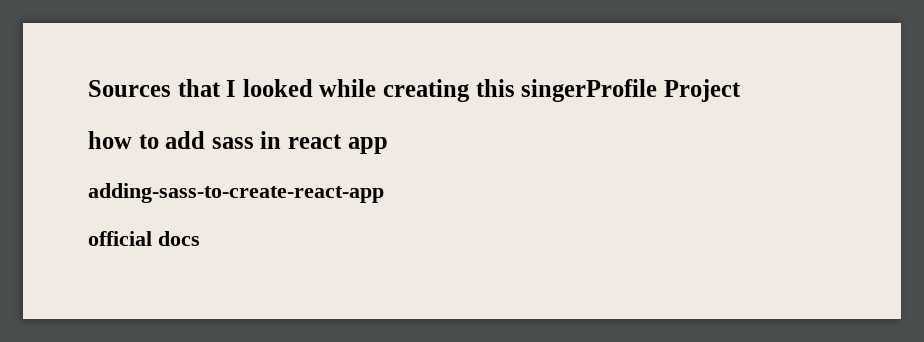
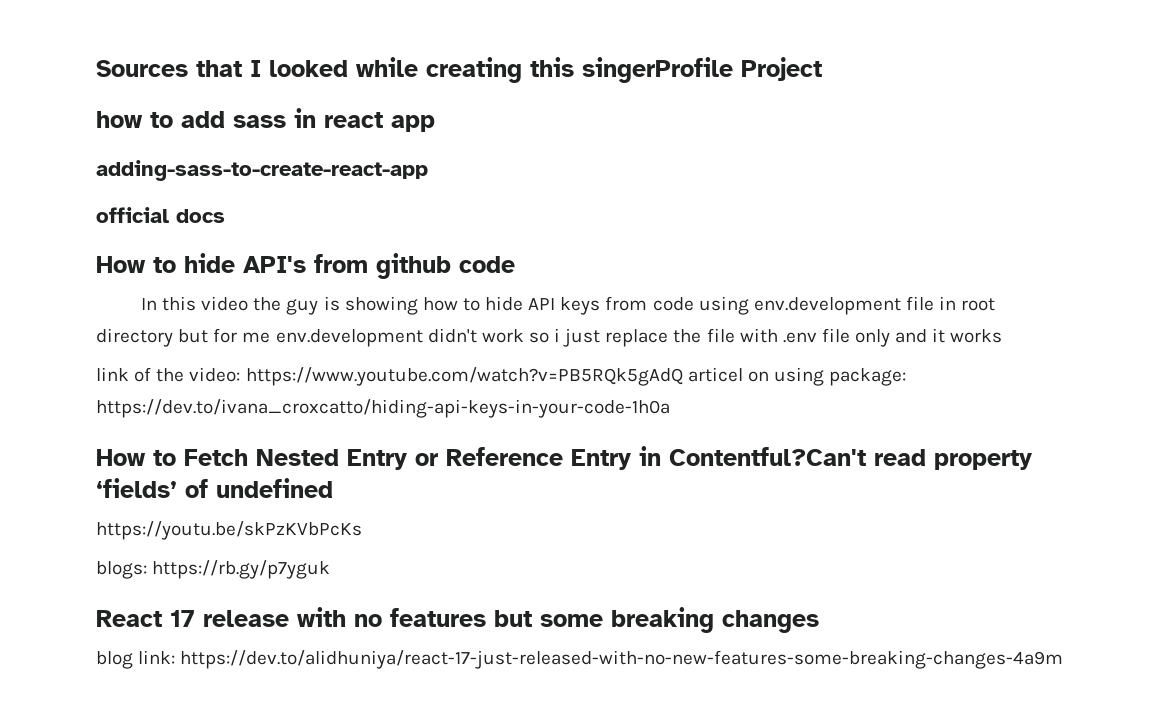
+ How to hide API's from github code
+ In this video the guy is showing how to hide API keys from code using env.development file in root directory but for me env.development didn't work so i just replace the file with .env file only and it works
+ link of the video: https://www.youtube.com/watch?v=PB5RQk5gAdQ articel on using package: https://dev.to/ivana_croxcatto/hiding-api-keys-in-your-code-1h0a
+ How to Fetch Nested Entry or Reference Entry in Contentful?Can't read property ‘fields’ of undefined
+ https://youtu.be/skPzKVbPcKs
+ blogs: https://rb.gy/p7yguk
+ React 17 release with no features but some breaking changes
+ blog link: https://dev.to/alidhuniya/react-17-just-released-with-no-new-features-some-breaking-changes-4a9m

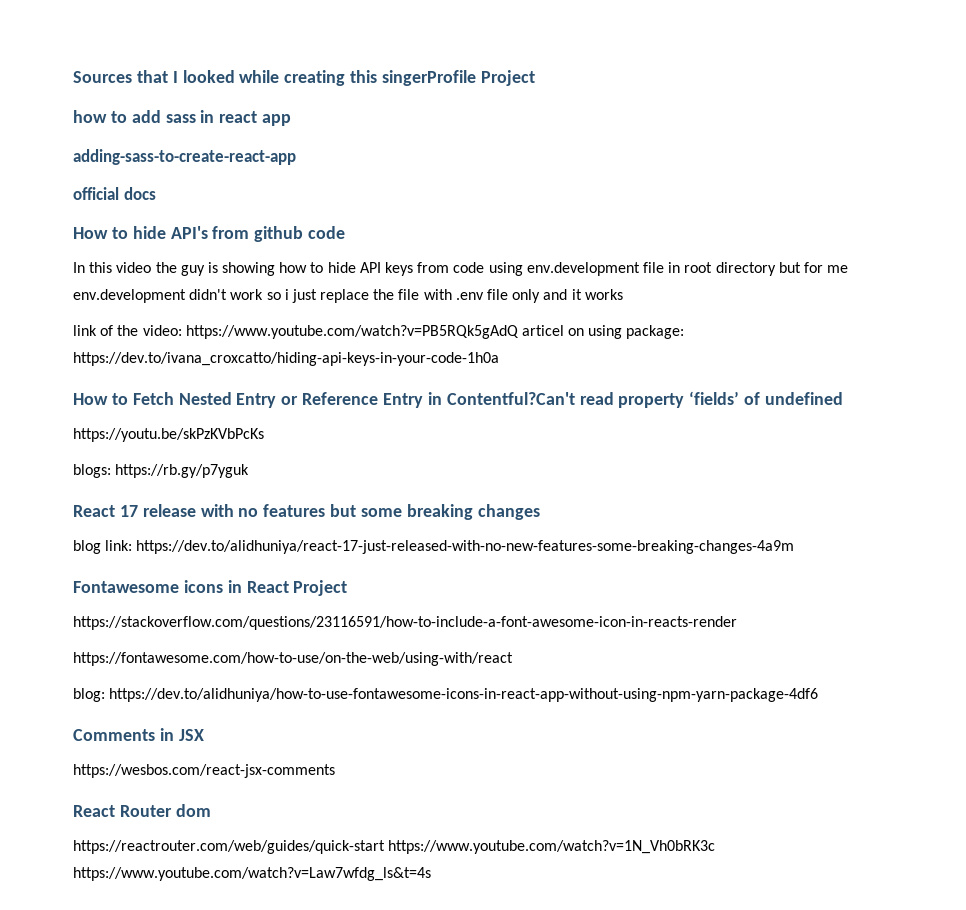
+ Fontawesome icons in React Project
+ https://stackoverflow.com/questions/23116591/how-to-include-a-font-awesome-icon-in-reacts-render
+ https://fontawesome.com/how-to-use/on-the-web/using-with/react
+ blog: https://dev.to/alidhuniya/how-to-use-fontawesome-icons-in-react-app-without-using-npm-yarn-package-4df6
+ Comments in JSX
+ https://wesbos.com/react-jsx-comments
+ React Router dom
+ https://reactrouter.com/web/guides/quick-start https://www.youtube.com/watch?v=1N_Vh0bRK3c https://www.youtube.com/watch?v=Law7wfdg_ls&t=4s

